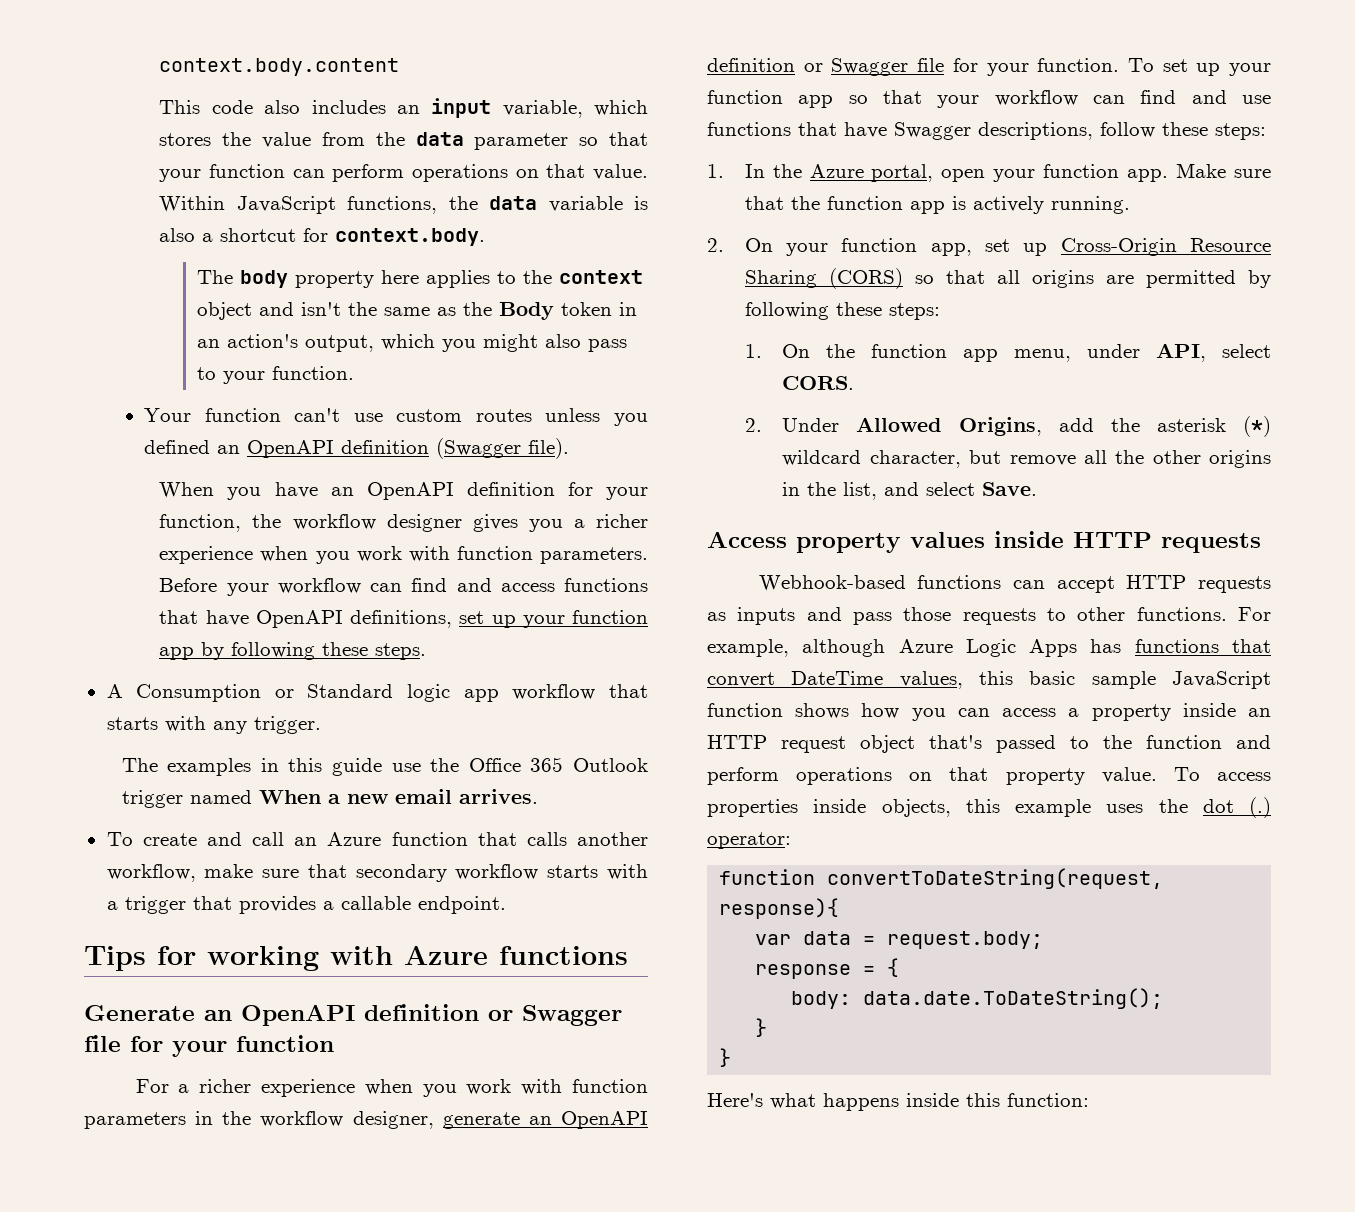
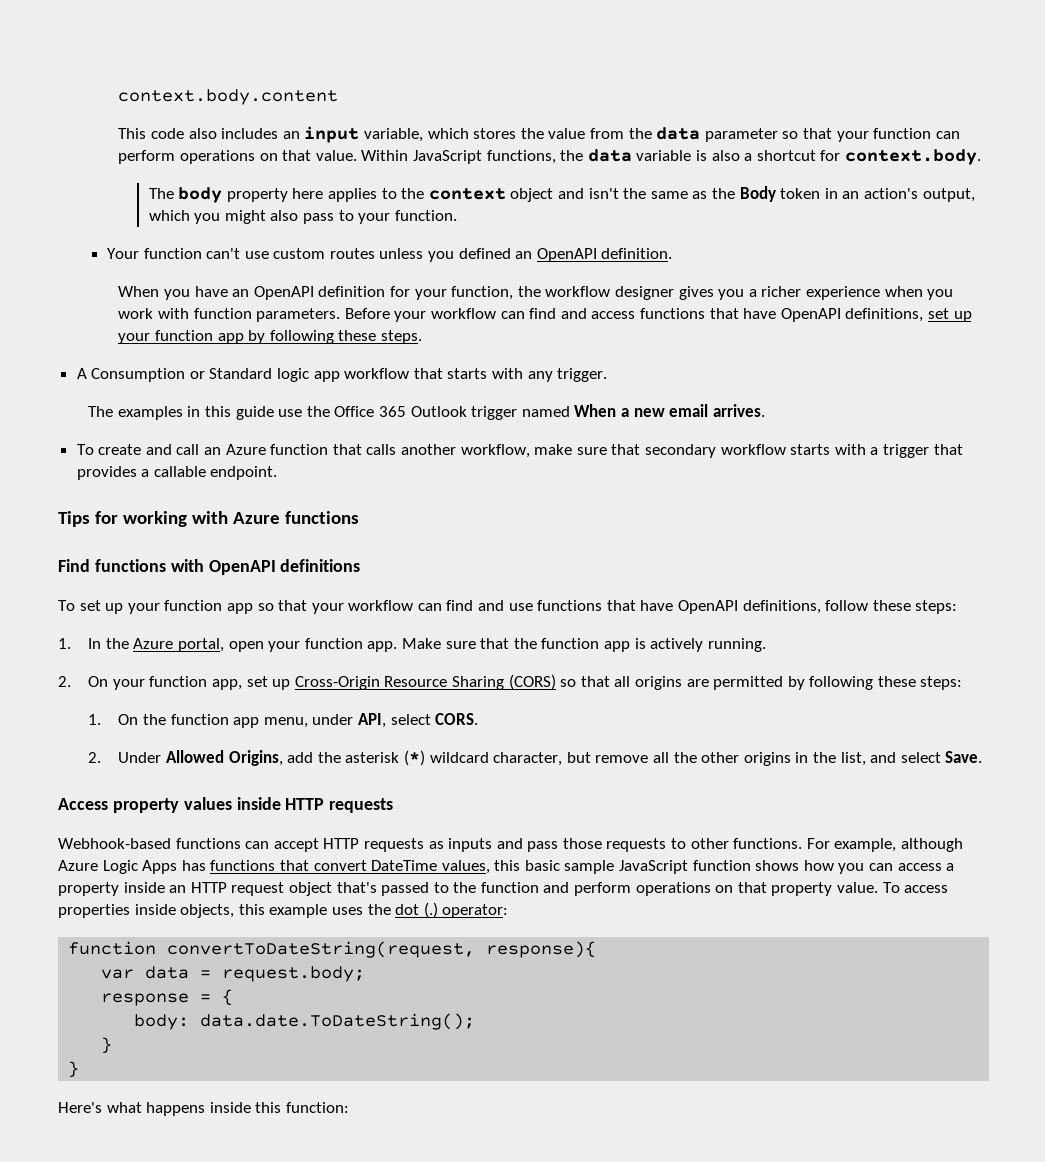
- Your function can't use custom routes unless you defined an OpenAPI definition (Swagger file).
+ Your function can't use custom routes unless you defined an OpenAPI definition.
- Generate an OpenAPI definition or Swagger file for your function
- For a richer experience when you work with function parameters in the workflow designer, generate an OpenAPI definition or Swagger file for your function. To set up your function app so that your workflow can find and use functions that have Swagger descriptions, follow these steps:
+ Find functions with OpenAPI definitions
+ To set up your function app so that your workflow can find and use functions that have OpenAPI definitions, follow these steps:

